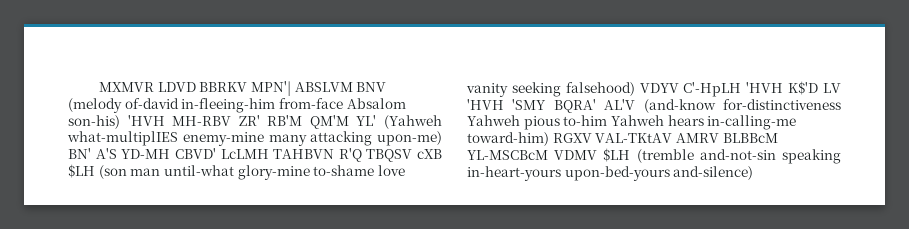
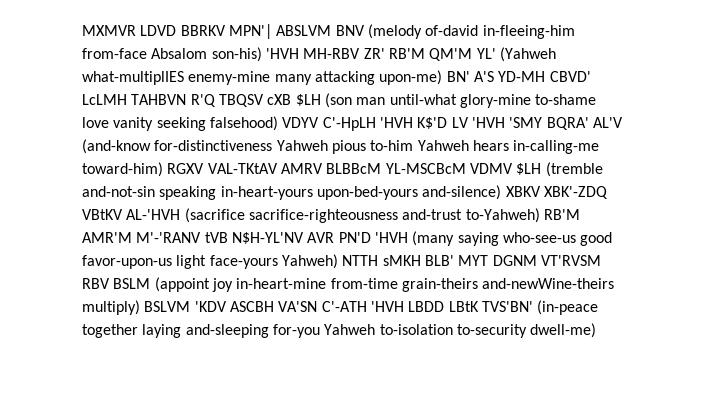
- MXMVR LDVD BBRKV MPN'| ABSLVM BNV (melody of-david in-fleeing-him from-face Absalom son-his) 'HVH MH-RBV ZR' RB'M QM'M YL' (Yahweh what-multiplIES enemy-mine many attacking upon-me) BN' A'S YD-MH CBVD' LcLMH TAHBVN R'Q TBQSV cXB $LH (son man until-what glory-mine to-shame love vanity seeking falsehood) VDYV C'-HpLH 'HVH K$'D LV 'HVH 'SMY BQRA' AL'V (and-know for-distinctiveness Yahweh pious to-him Yahweh hears in-calling-me toward-him) RGXV VAL-TKtAV AMRV BLBBcM YL-MSCBcM VDMV $LH (tremble and-not-sin speaking in-heart-yours upon-bed-yours and-silence)
+ MXMVR LDVD BBRKV MPN'| ABSLVM BNV (melody of-david in-fleeing-him from-face Absalom son-his) 'HVH MH-RBV ZR' RB'M QM'M YL' (Yahweh what-multiplIES enemy-mine many attacking upon-me) BN' A'S YD-MH CBVD' LcLMH TAHBVN R'Q TBQSV cXB $LH (son man until-what glory-mine to-shame love vanity seeking falsehood) VDYV C'-HpLH 'HVH K$'D LV 'HVH 'SMY BQRA' AL'V (and-know for-distinctiveness Yahweh pious to-him Yahweh hears in-calling-me toward-him) RGXV VAL-TKtAV AMRV BLBBcM YL-MSCBcM VDMV $LH (tremble and-not-sin speaking in-heart-yours upon-bed-yours and-silence) XBKV XBK'-ZDQ VBtKV AL-'HVH (sacrifice sacrifice-righteousness and-trust to-Yahweh) RB'M AMR'M M'-'RANV tVB N$H-YL'NV AVR PN'D 'HVH (many saying who-see-us good favor-upon-us light face-yours Yahweh) NTTH sMKH BLB' MYT DGNM VT'RVSM RBV BSLM (appoint joy in-heart-mine from-time grain-theirs and-newWine-theirs multiply) BSLVM 'KDV ASCBH VA'SN C'-ATH 'HVH LBDD LBtK TVS'BN' (in-peace together laying and-sleeping for-you Yahweh to-isolation to-security dwell-me)

